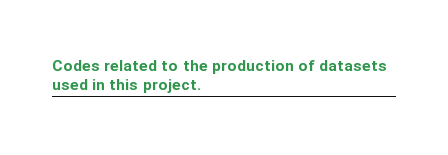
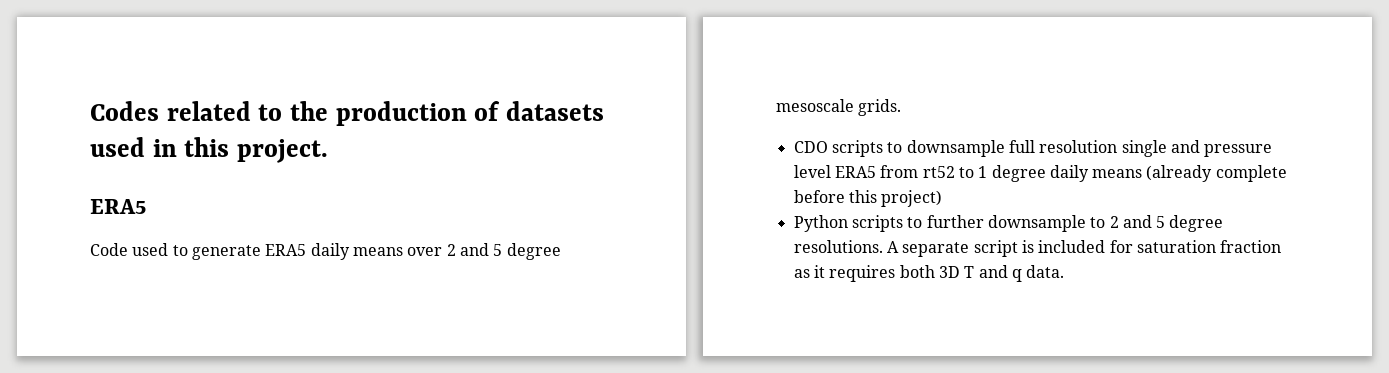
  Codes related to the production of datasets used in this project.
+ ERA5
+ Code used to generate ERA5 daily means over 2 and 5 degree mesoscale grids.
+ CDO scripts to downsample full resolution single and pressure level ERA5 from rt52 to 1 degree daily means (already complete before this project)
+ Python scripts to further downsample to 2 and 5 degree resolutions. A separate script is included for saturation fraction as it requires both 3D T and q data.

